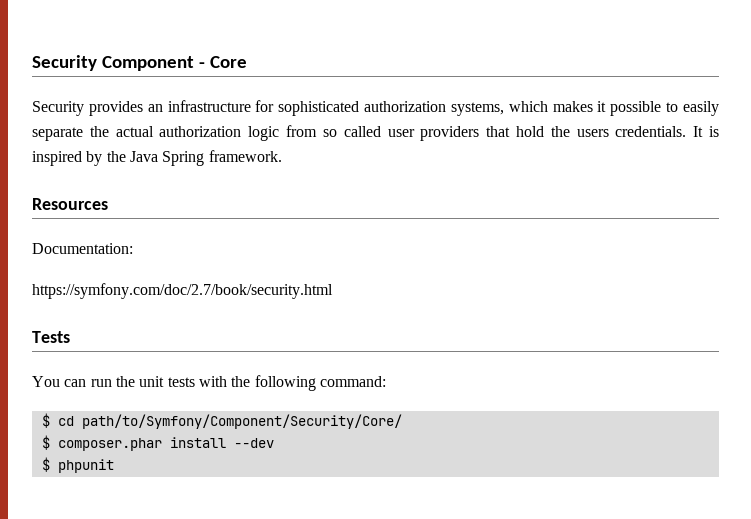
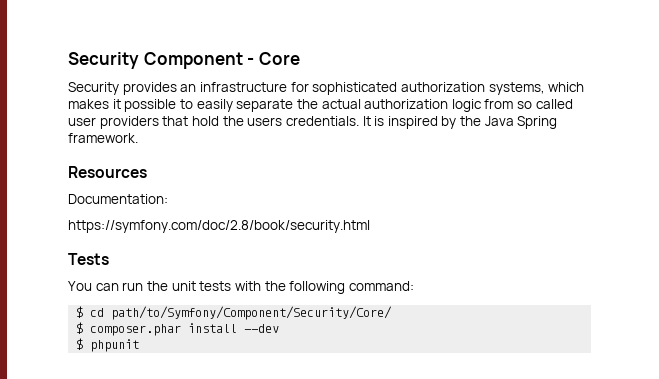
- https://symfony.com/doc/2.7/book/security.html
+ https://symfony.com/doc/2.8/book/security.html

